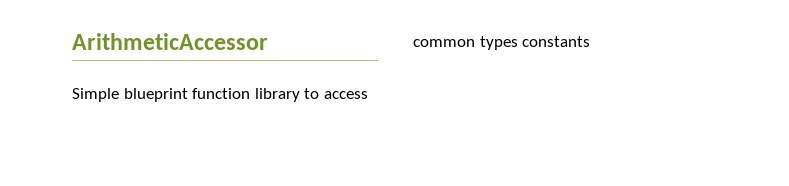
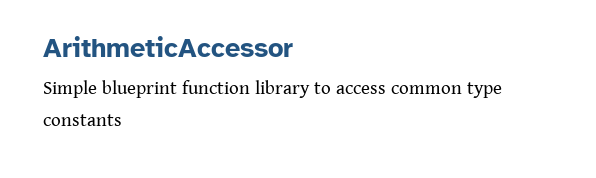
- Simple blueprint function library to access common types constants
+ Simple blueprint function library to access common type constants

